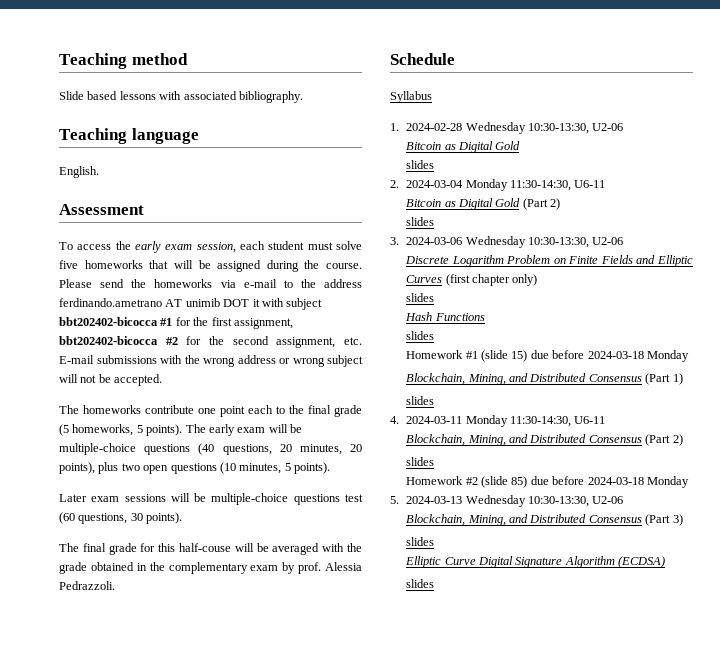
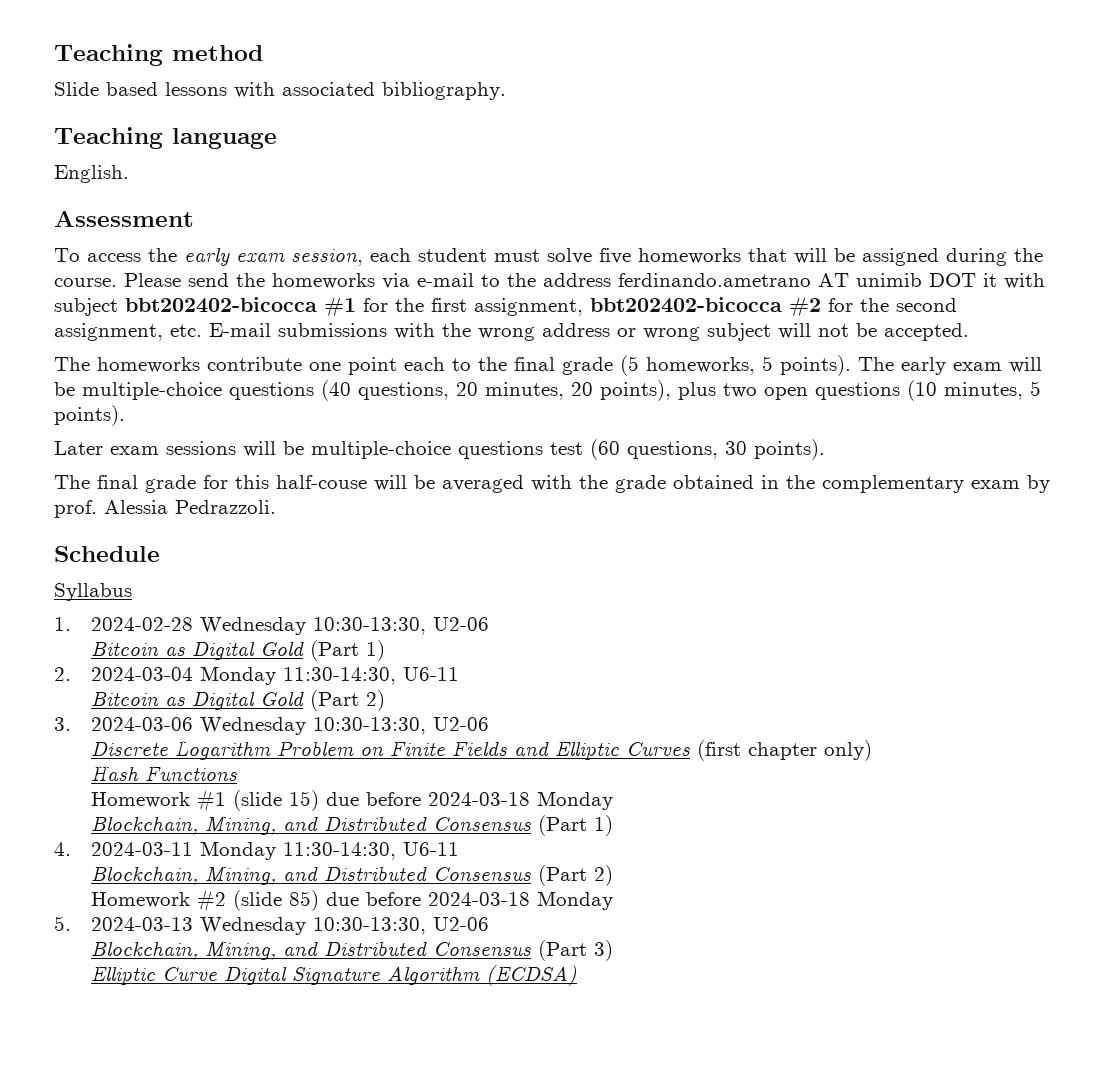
  1. 2024-02-28 Wednesday 10:30-13:30, U2-06
- Bitcoin as Digital Gold
- slides
+ Bitcoin as Digital Gold (Part 1)
  Bitcoin as Digital Gold (Part 2)
- slides
  Discrete Logarithm Problem on Finite Fields and Elliptic Curves (first chapter only)
- slides
  Hash Functions
- slides
  Blockchain, Mining, and Distributed Consensus (Part 1)
- slides
  Blockchain, Mining, and Distributed Consensus (Part 2)
- slides
  Blockchain, Mining, and Distributed Consensus (Part 3)
- slides
  Elliptic Curve Digital Signature Algorithm (ECDSA)
- slides

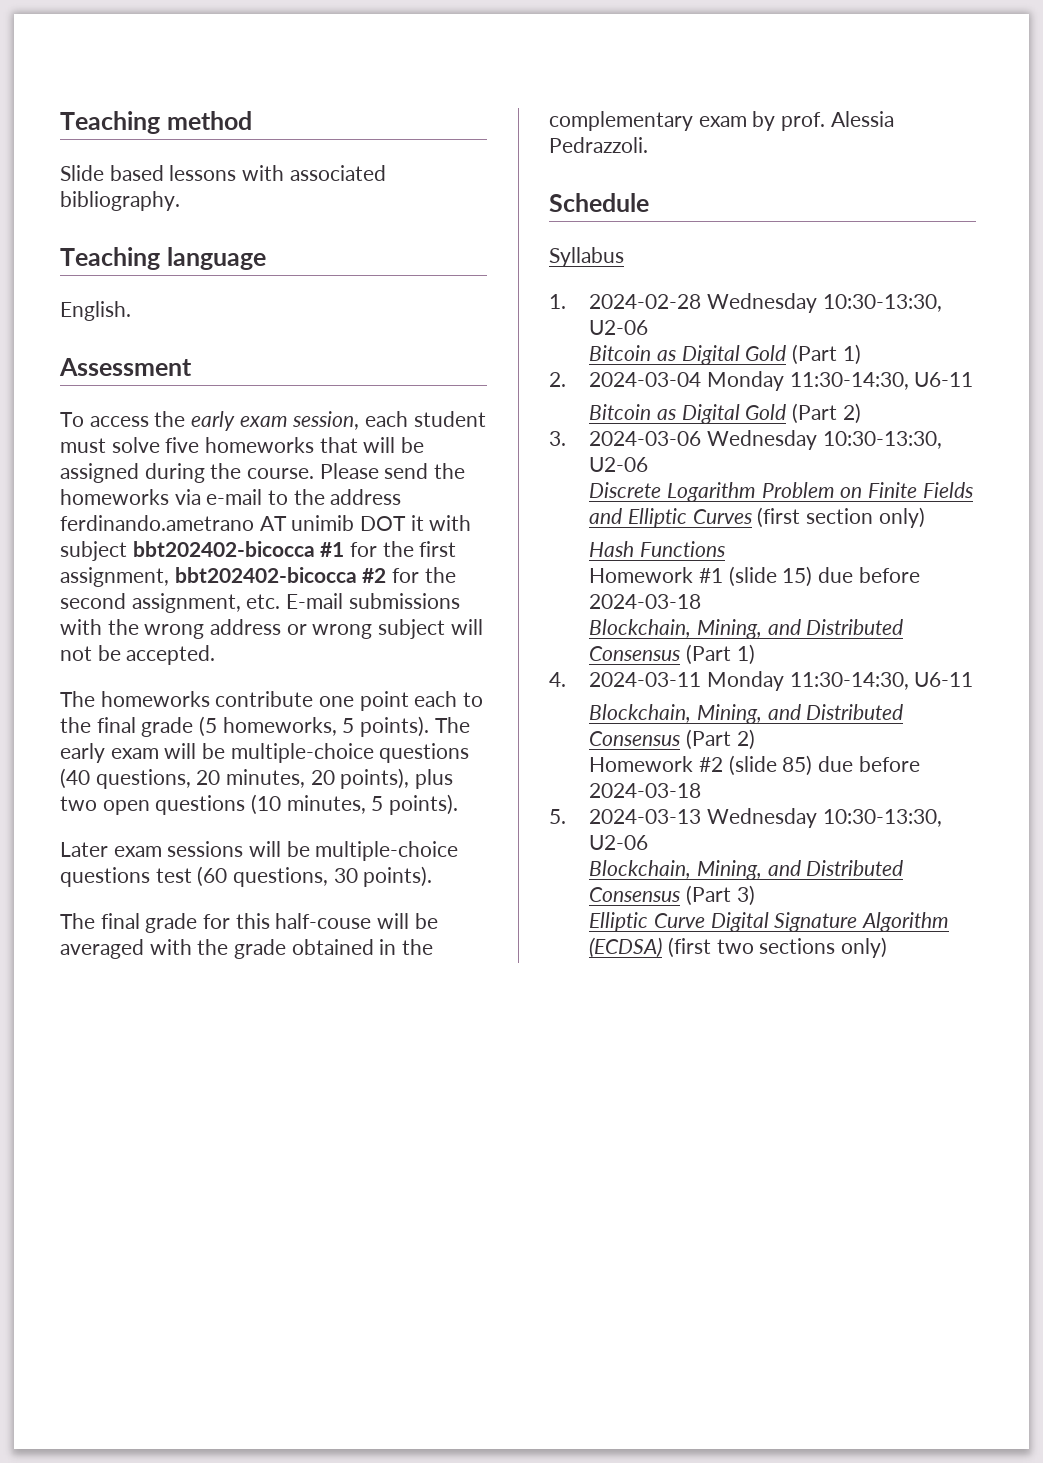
- Discrete Logarithm Problem on Finite Fields and Elliptic Curves (first chapter only)
+ Discrete Logarithm Problem on Finite Fields and Elliptic Curves (first section only)
- Homework #1 (slide 15) due before 2024-03-18 Monday
+ Homework #1 (slide 15) due before 2024-03-18
- Homework #2 (slide 85) due before 2024-03-18 Monday
+ Homework #2 (slide 85) due before 2024-03-18
- Elliptic Curve Digital Signature Algorithm (ECDSA)
+ Elliptic Curve Digital Signature Algorithm (ECDSA) (first two sections only)

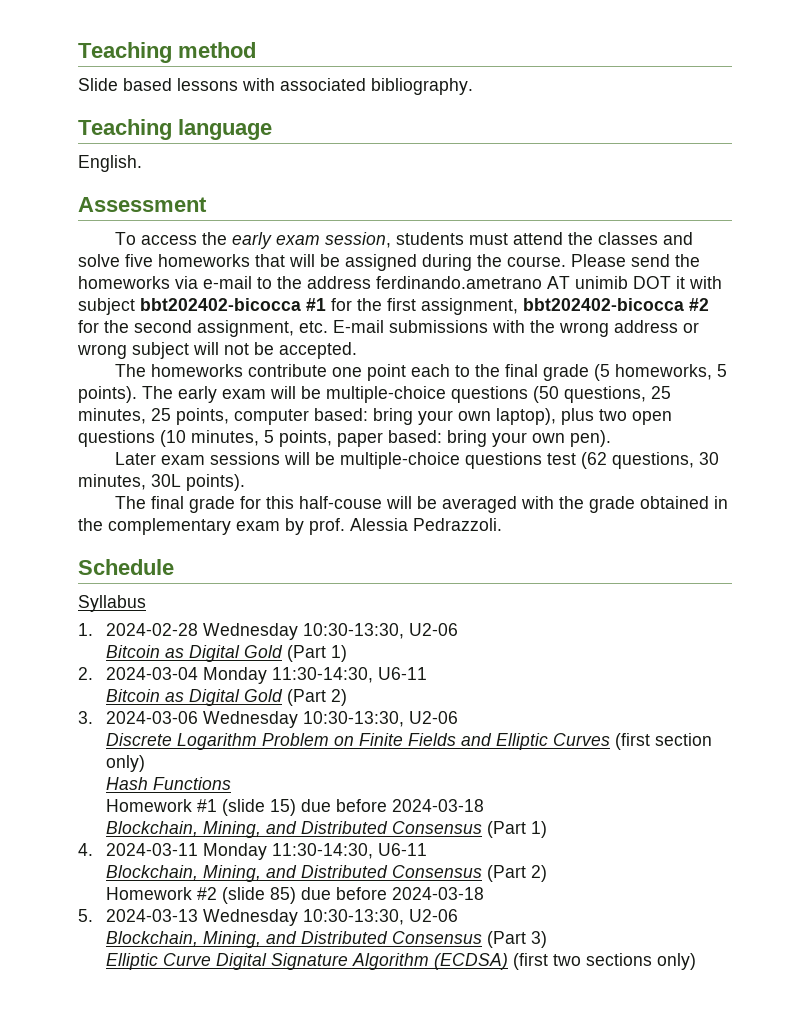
- To access the early exam session, each student must solve five homeworks that will be assigned during the course.
+ To access the early exam session, students must attend the classes and solve five homeworks that will be assigned during the course.
- The early exam will be multiple-choice questions (40 questions, 20 minutes, 20 points), plus two open questions (10 minutes, 5 points).
+ The early exam will be multiple-choice questions (50 questions, 25 minutes, 25 points, computer based: bring your own laptop), plus two open questions (10 minutes, 5 points, paper based: bring your own pen).
- Later exam sessions will be multiple-choice questions test (60 questions, 30 points).
+ Later exam sessions will be multiple-choice questions test (62 questions, 30 minutes, 30L points).

